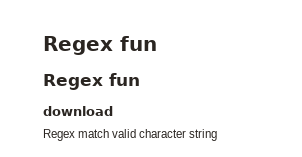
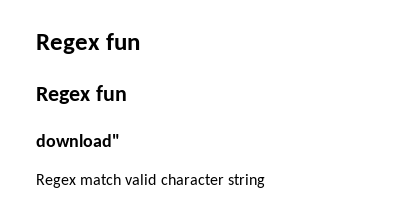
- download
+ download"

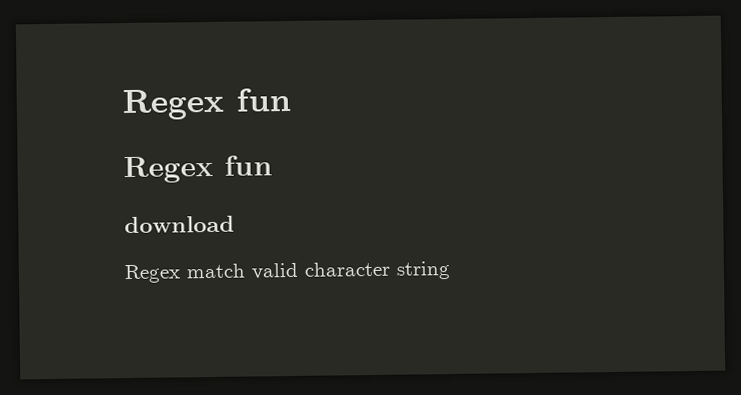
- download"
+ download

